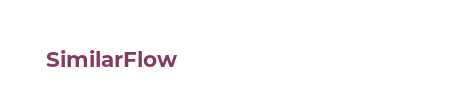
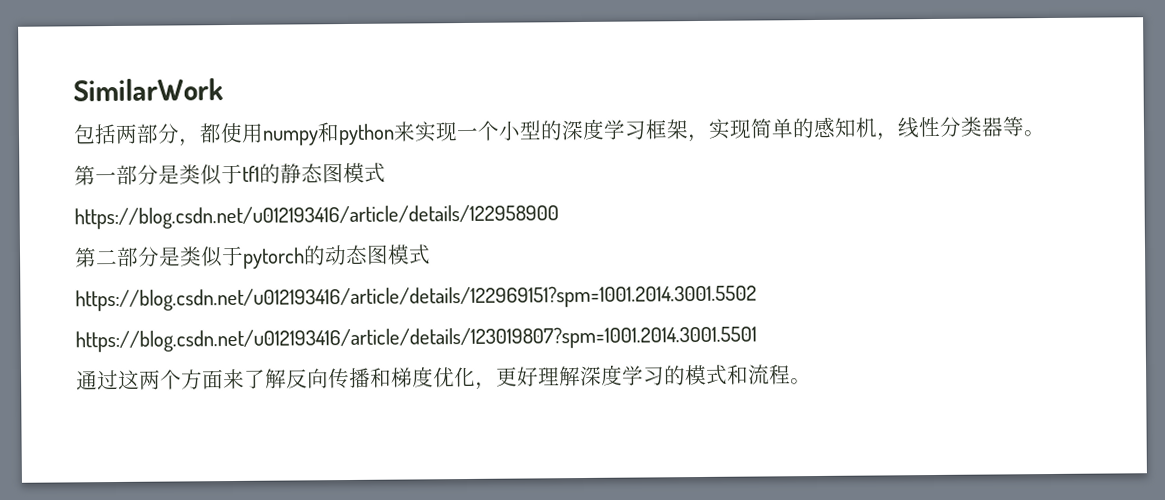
- SimilarFlow
+ SimilarWork
+ 包括两部分，都使用numpy和python来实现一个小型的深度学习框架，实现简单的感知机，线性分类器等。
+ 第一部分是类似于tf1的静态图模式
+ https://blog.csdn.net/u012193416/article/details/122958900
+ 第二部分是类似于pytorch的动态图模式
+ https://blog.csdn.net/u012193416/article/details/122969151?spm=1001.2014.3001.5502
+ https://blog.csdn.net/u012193416/article/details/123019807?spm=1001.2014.3001.5501
+ 通过这两个方面来了解反向传播和梯度优化，更好理解深度学习的模式和流程。

